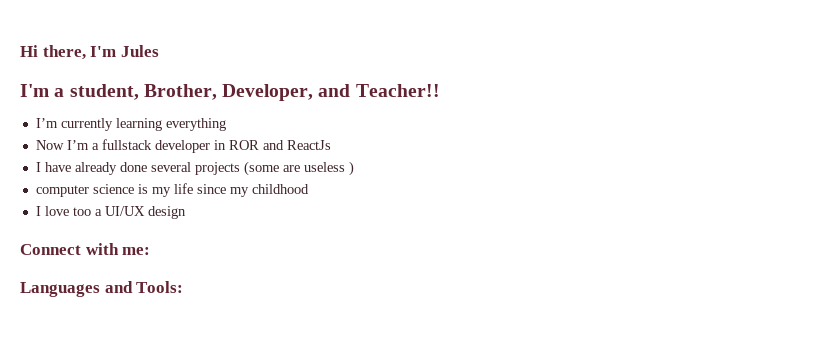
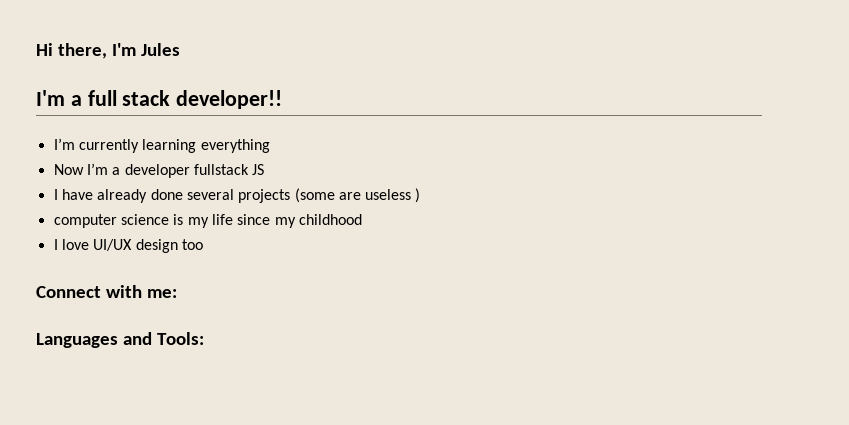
- I'm a student, Brother, Developer, and Teacher!!
+ I'm a full stack developer!!
- Now I’m a fullstack developer in ROR and ReactJs
+ Now I’m a developer fullstack JS
- I love too a UI/UX design
+ I love UI/UX design too

